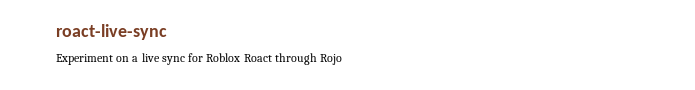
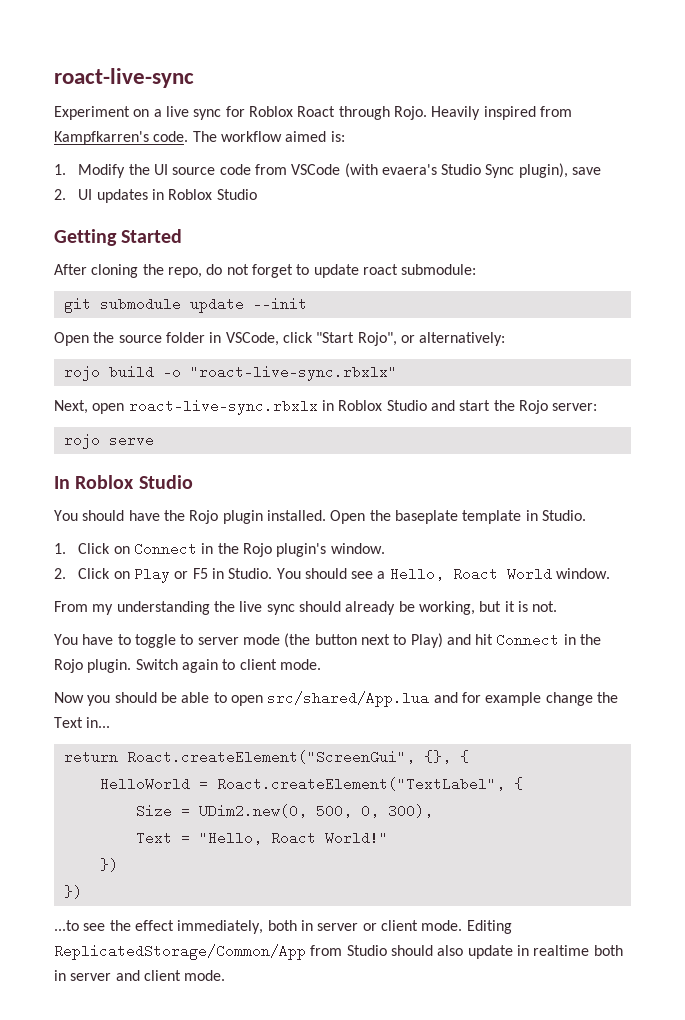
- Experiment on a live sync for Roblox Roact through Rojo
+ Experiment on a live sync for Roblox Roact through Rojo. Heavily inspired from Kampfkarren's code. The workflow aimed is:
+ 1. Modify the UI source code from VSCode (with evaera's Studio Sync plugin), save
+ 2. UI updates in Roblox Studio
+ Getting Started
+ After cloning the repo, do not forget to update roact submodule:
+ git submodule update --init
+ Open the source folder in VSCode, click "Start Rojo", or alternatively:
+ rojo build -o "roact-live-sync.rbxlx"
+ Next, open roact-live-sync.rbxlx in Roblox Studio and start the Rojo server:
+ rojo serve
+ In Roblox Studio
+ You should have the Rojo plugin installed. Open the baseplate template in Studio.
+ 1. Click on Connect in the Rojo plugin's window.
+ 2. Click on Play or F5 in Studio. You should see a Hello, Roact World window.
+ From my understanding the live sync should already be working, but it is not.
+ You have to toggle to server mode (the button next to Play) and hit Connect in the Rojo plugin. Switch again to client mode.
+ Now you should be able to open src/shared/App.lua and for example change the Text in...
+ return Roact.createElement("ScreenGui", {}, {
+ HelloWorld = Roact.createElement("TextLabel", {
+ Size = UDim2.new(0, 500, 0, 300),
+ Text = "Hello, Roact World!"
+ })
+ })
+ ...to see the effect immediately, both in server or client mode. Editing ReplicatedStorage/Common/App from Studio should also update in realtime both in server and client mode.

